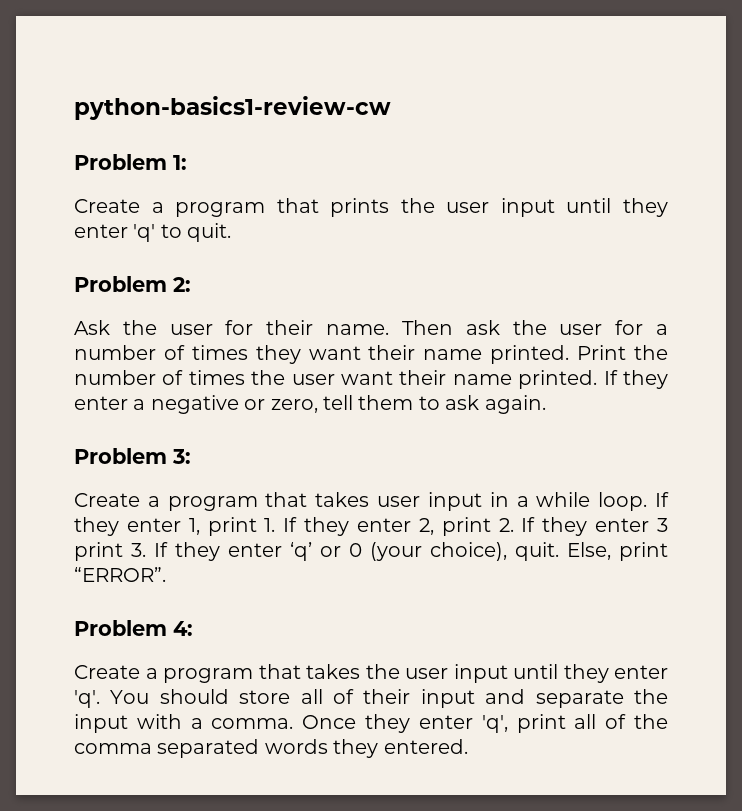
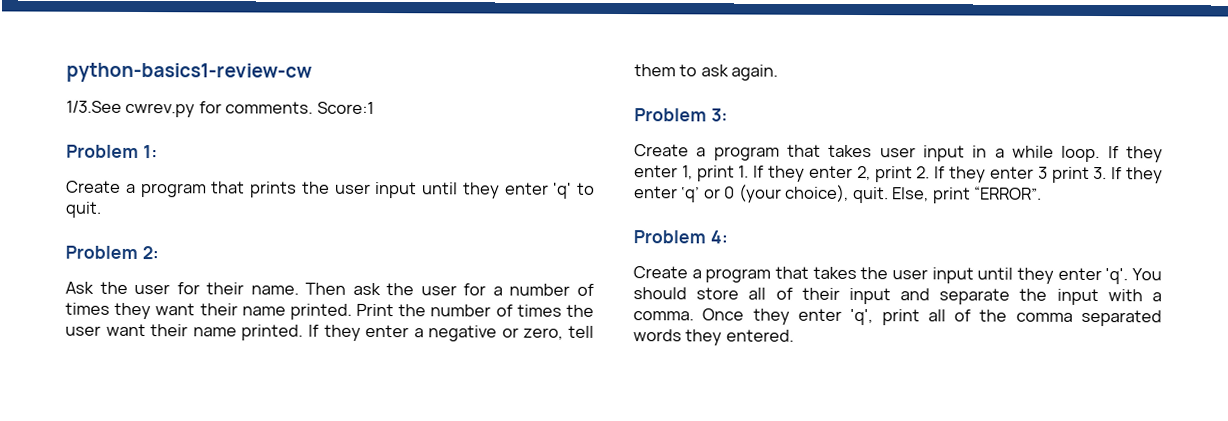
+ 1/3.See cwrev.py for comments. Score:1

